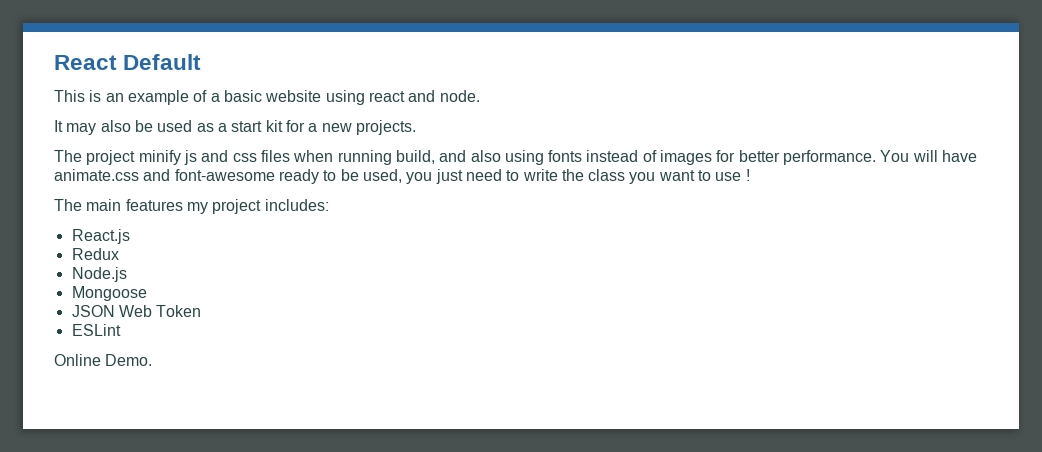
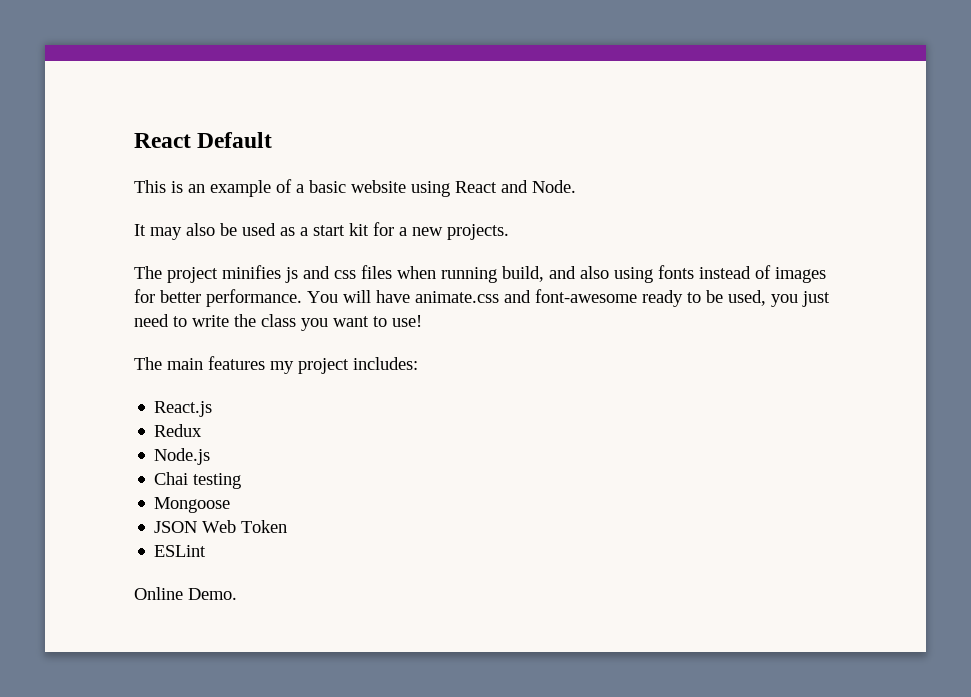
- This is an example of a basic website using react and node.
+ This is an example of a basic website using React and Node.
- The project minify js and css files when running build, and also using fonts instead of images for better performance.
+ The project minifies js and css files when running build, and also using fonts instead of images for better performance.
- You will have animate.css and font-awesome ready to be used, you just need to write the class you want to use !
+ You will have animate.css and font-awesome ready to be used, you just need to write the class you want to use!
+ Chai testing

